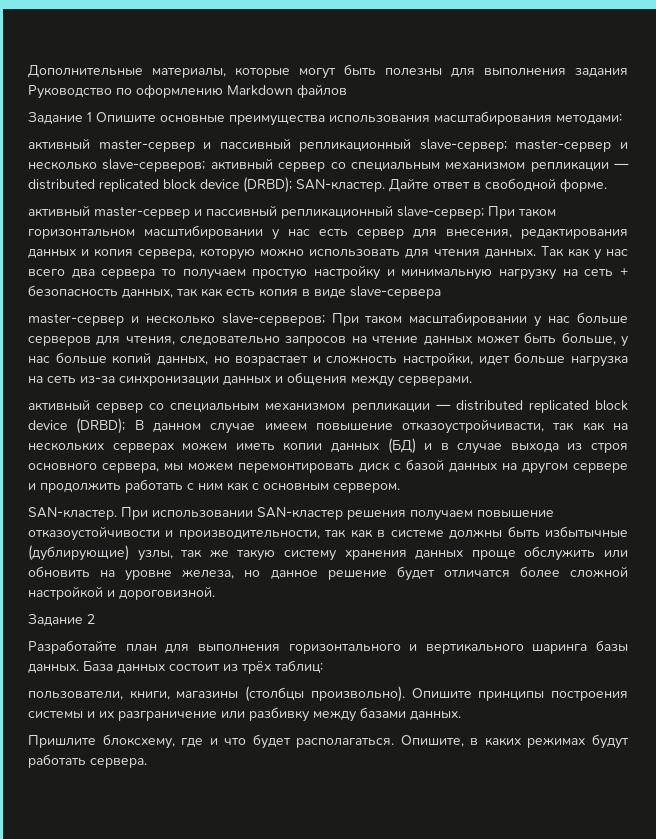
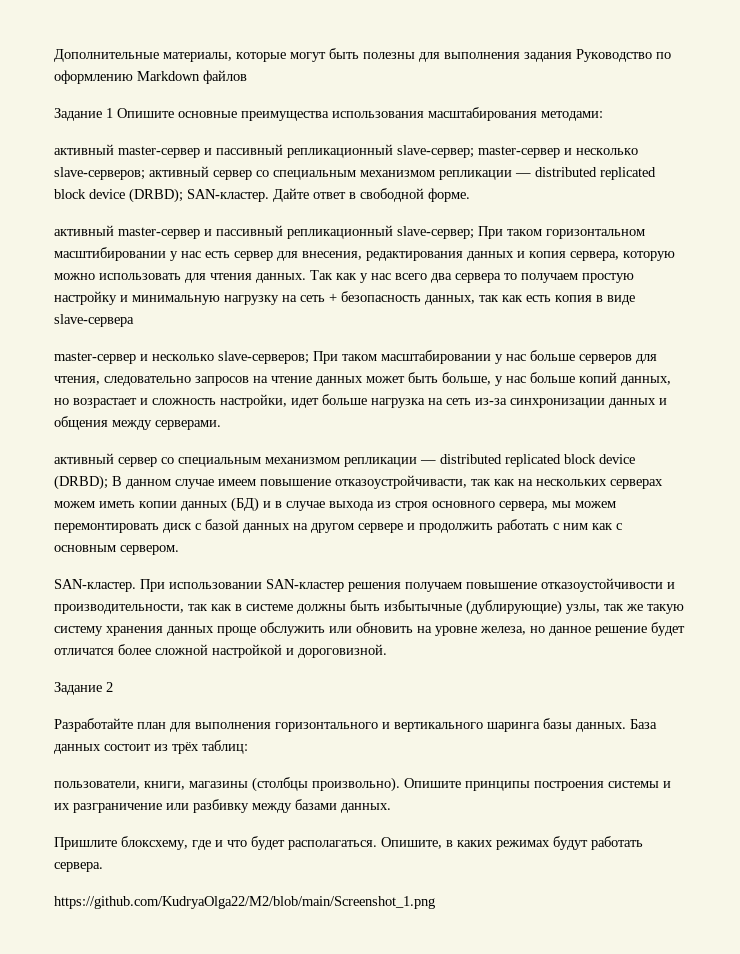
+ https://github.com/KudryaOlga22/M2/blob/main/Screenshot_1.png

